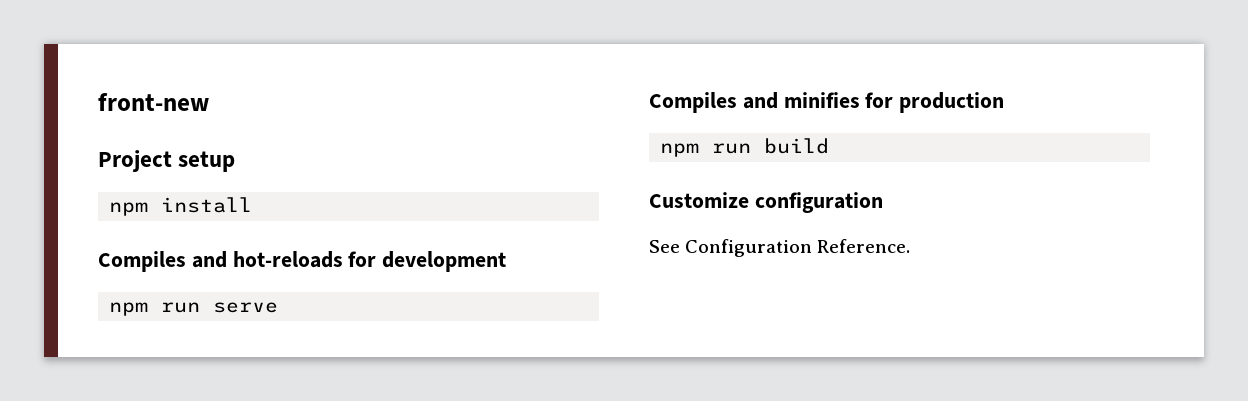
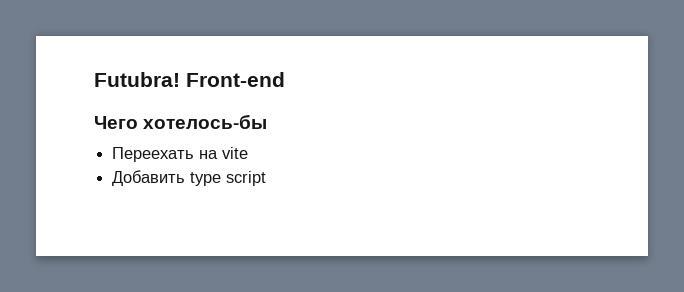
- front-new
- Project setup
- npm install
- Compiles and hot-reloads for development
- npm run serve
- Compiles and minifies for production
- npm run build
- Customize configuration
- See Configuration Reference.
+ Futubra! Front-end
+ Чего хотелось-бы
+ Переехать на vite
+ Добавить type script

